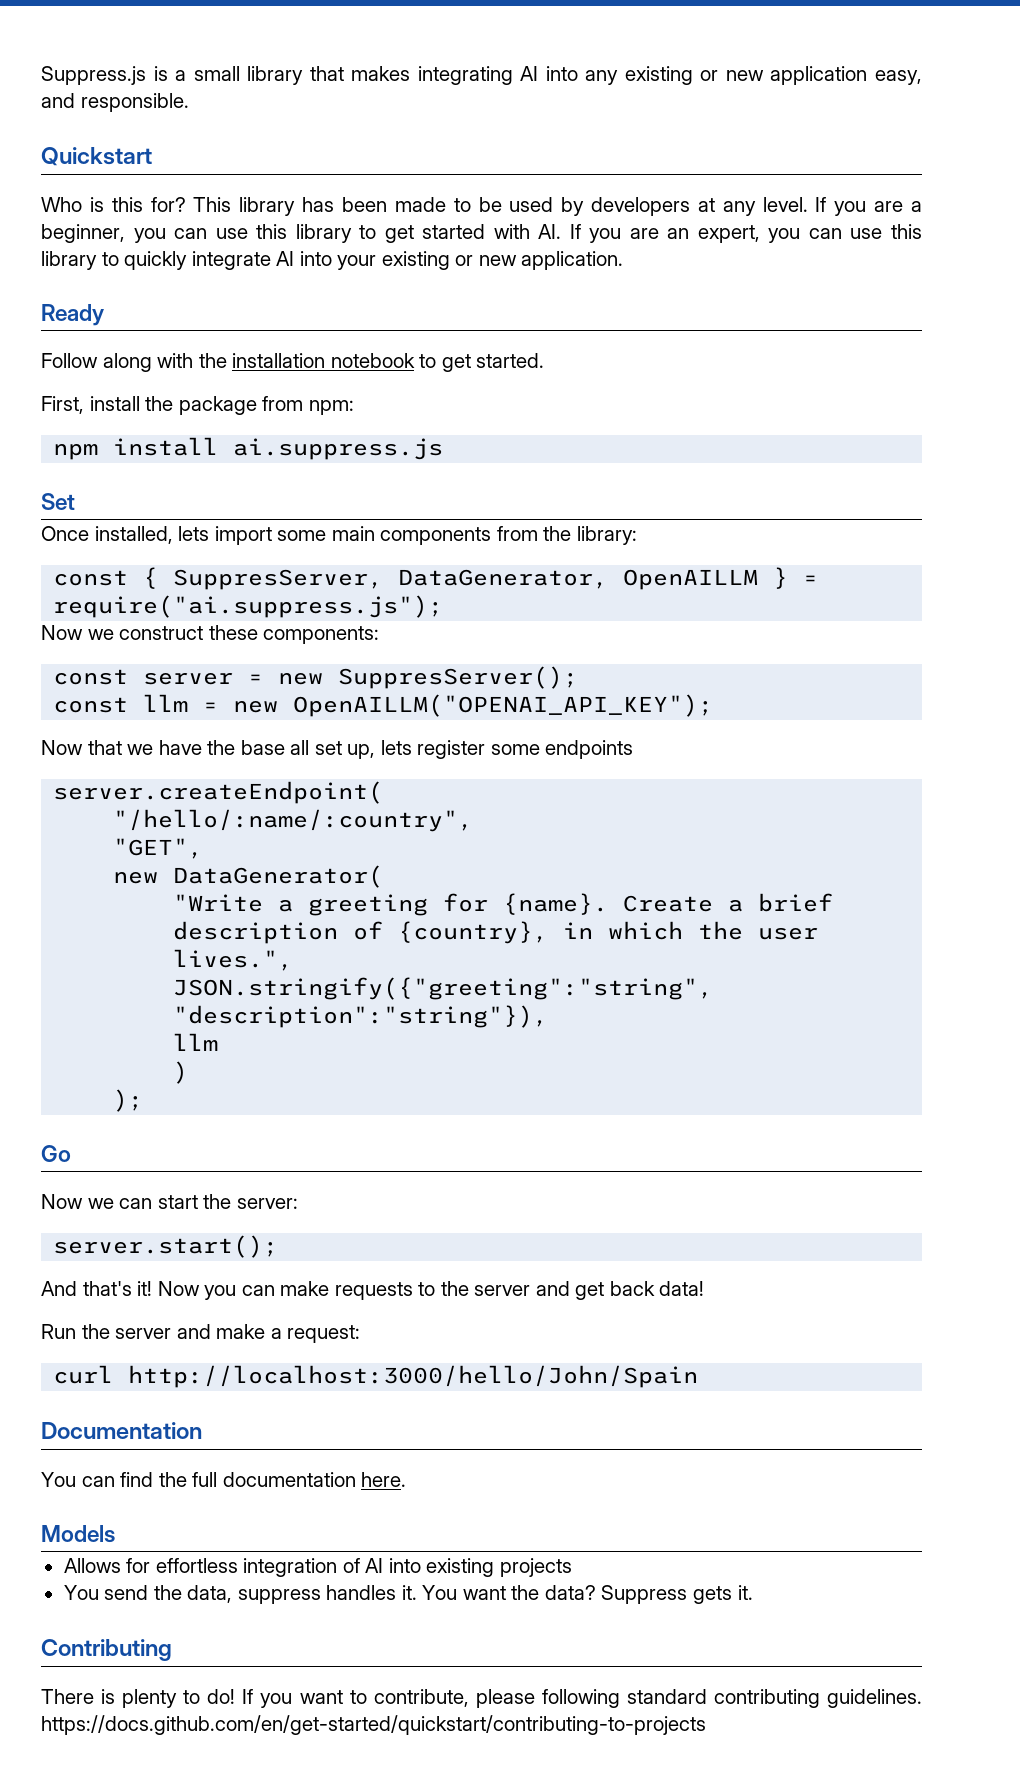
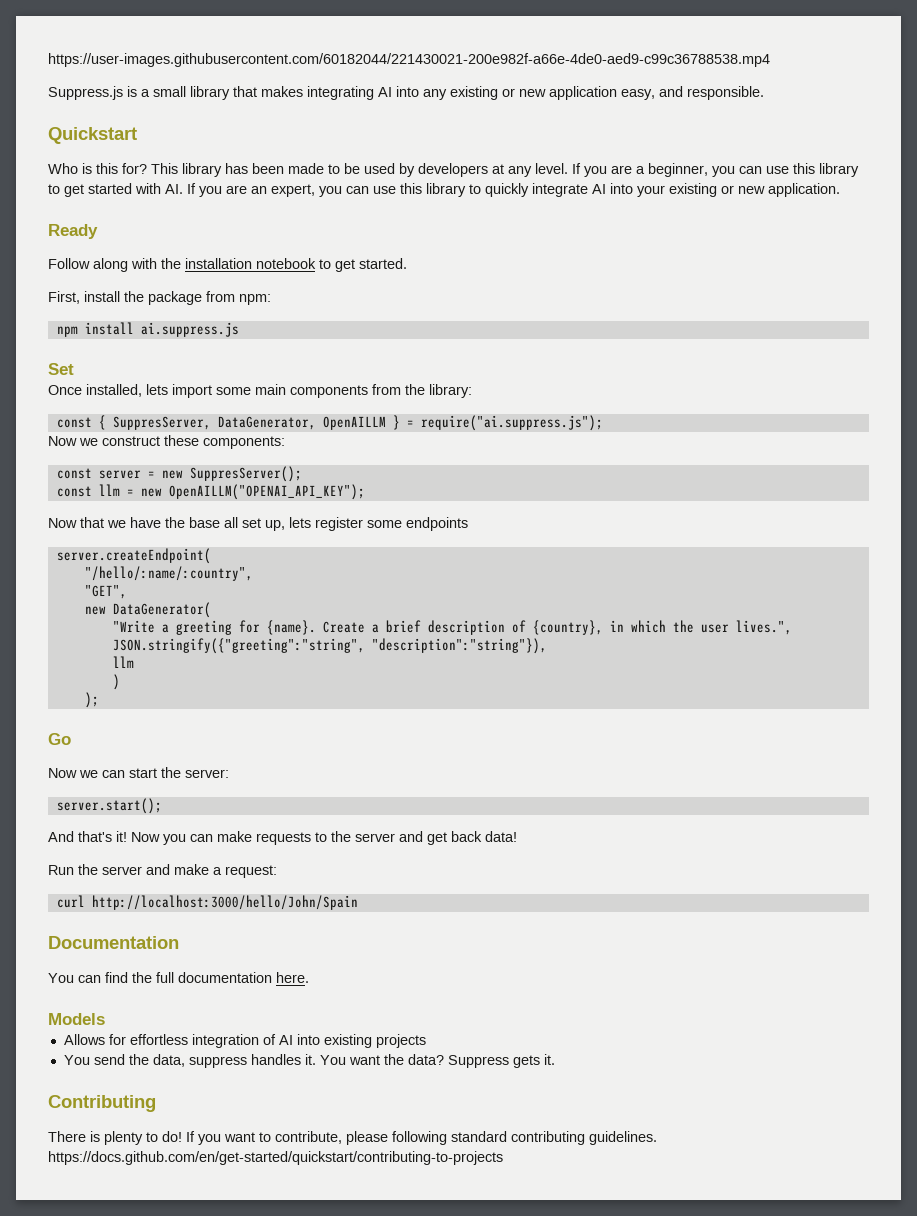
+ https://user-images.githubusercontent.com/60182044/221430021-200e982f-a66e-4de0-aed9-c99c36788538.mp4

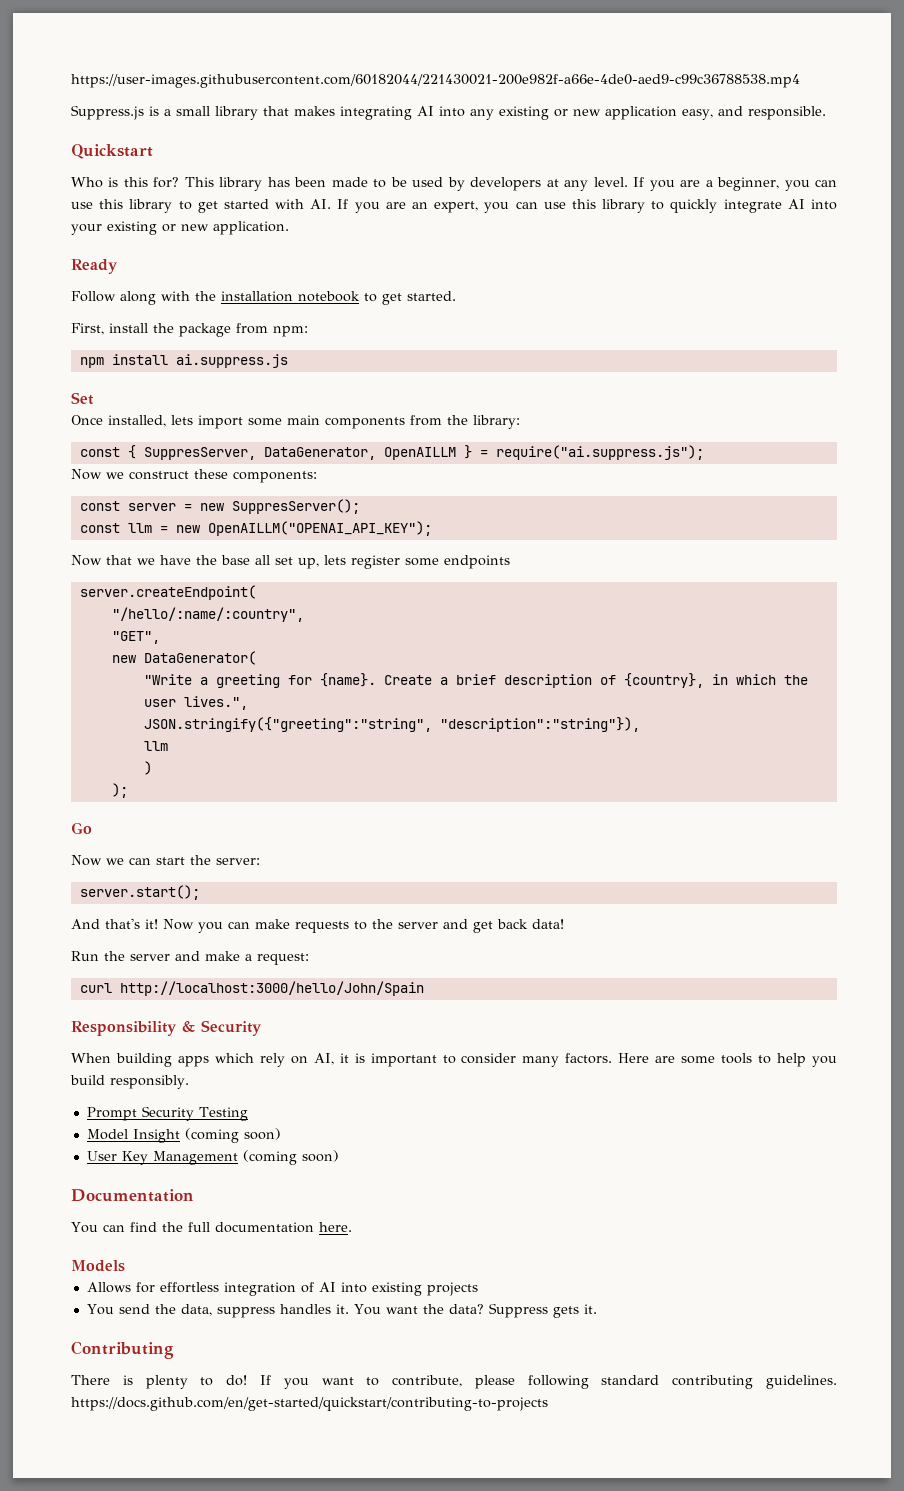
+ Responsibility & Security
+ When building apps which rely on AI, it is important to consider many factors. Here are some tools to help you build responsibly.
+ Prompt Security Testing
+ Model Insight (coming soon)
+ User Key Management (coming soon)

